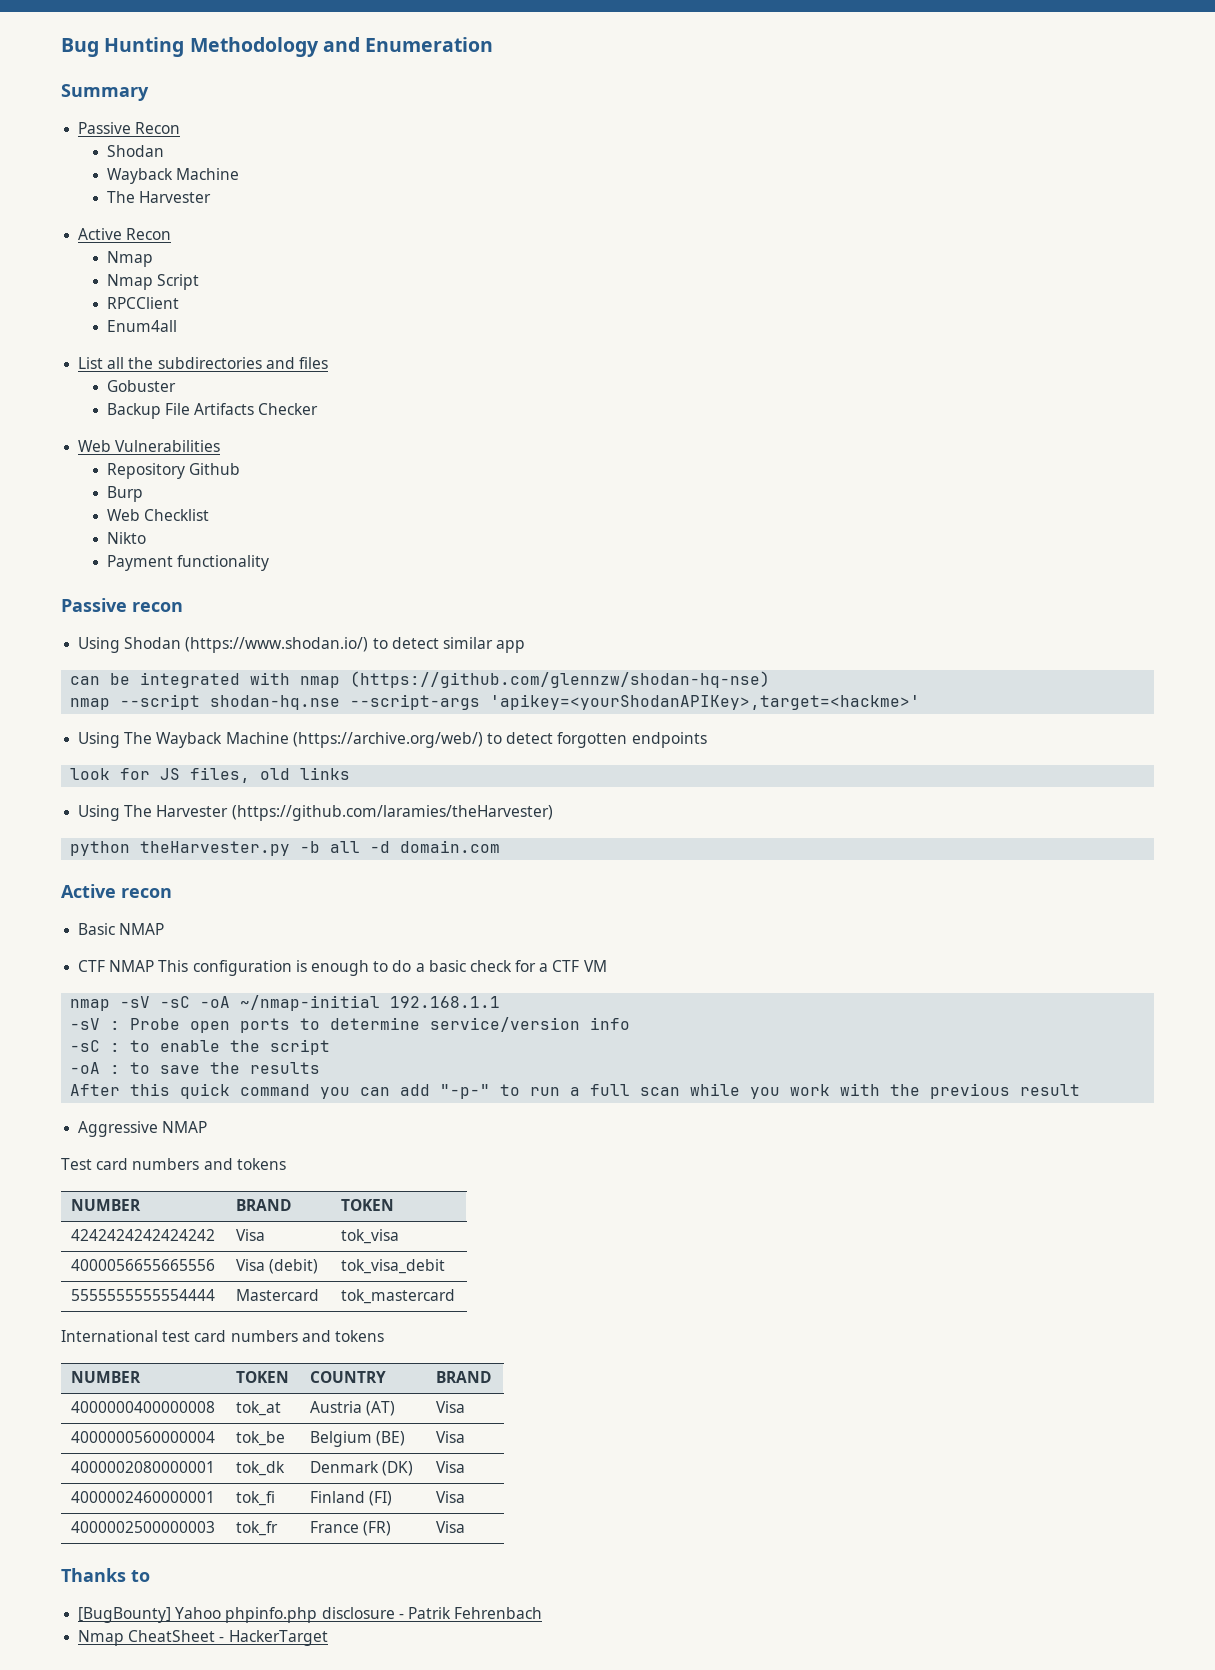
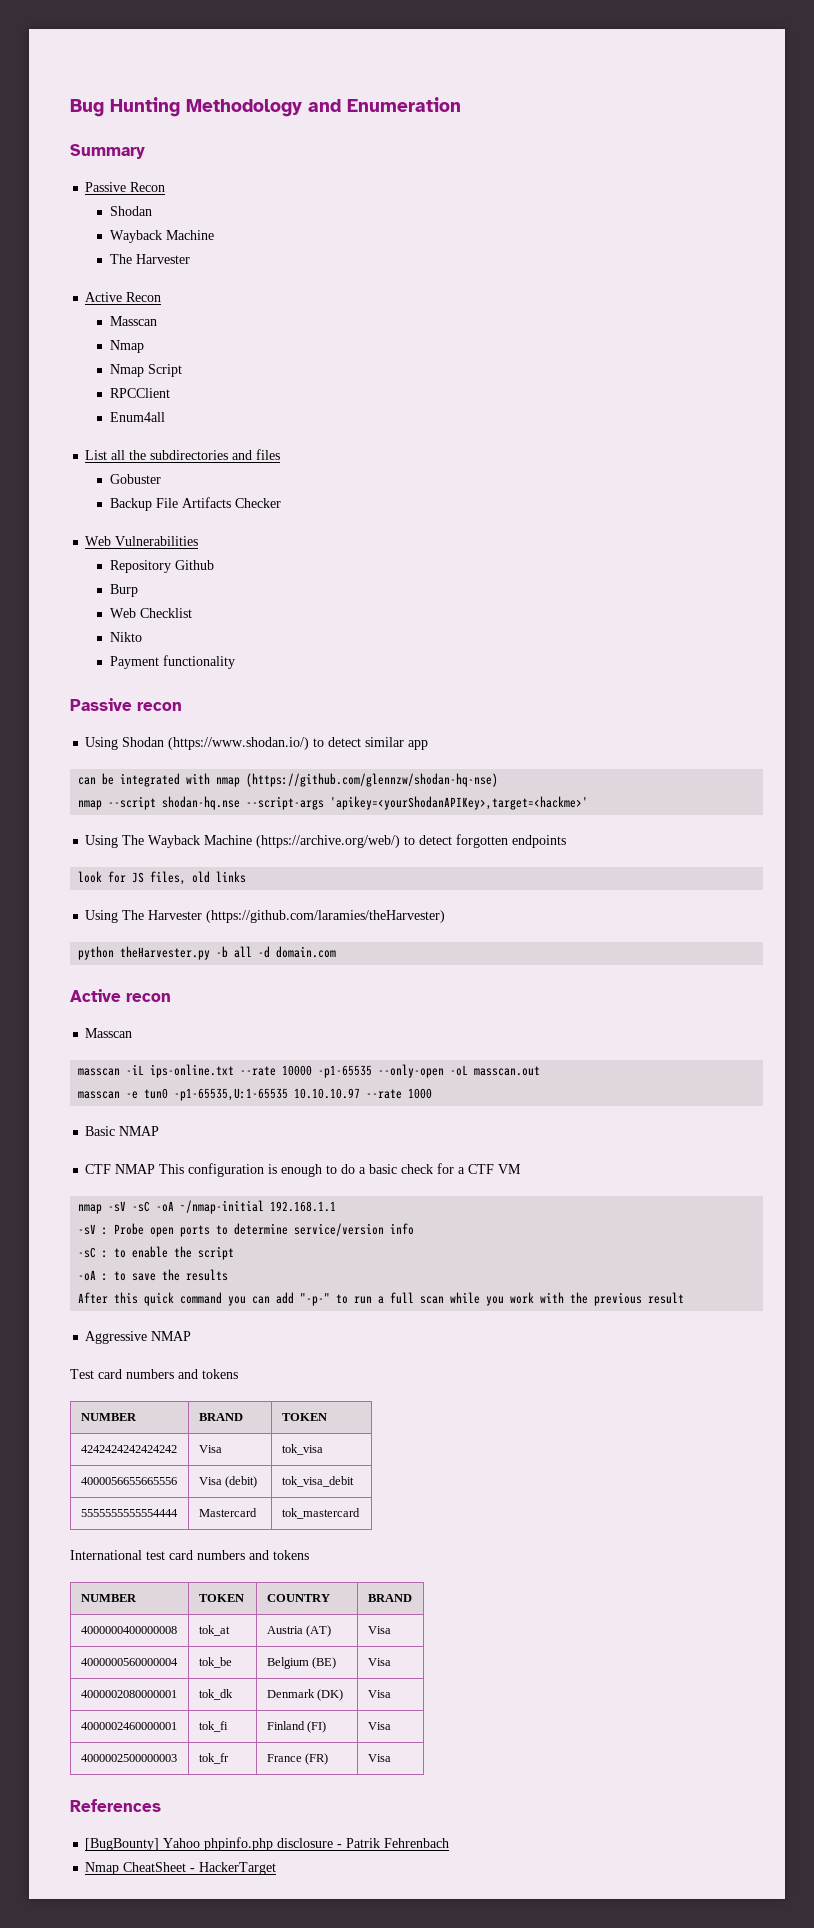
  Active Recon
+ Masscan
  Active recon
+ Masscan
+ masscan -iL ips-online.txt --rate 10000 -p1-65535 --only-open -oL masscan.out
+ masscan -e tun0 -p1-65535,U:1-65535 10.10.10.97 --rate 1000
- Thanks to
+ References

